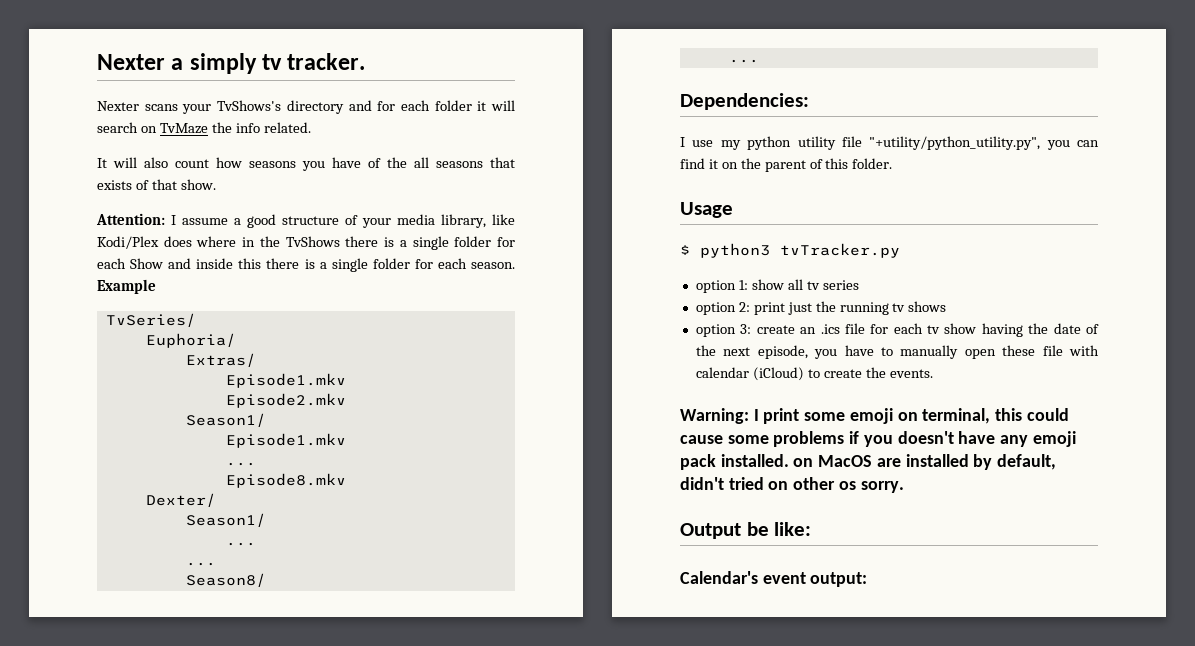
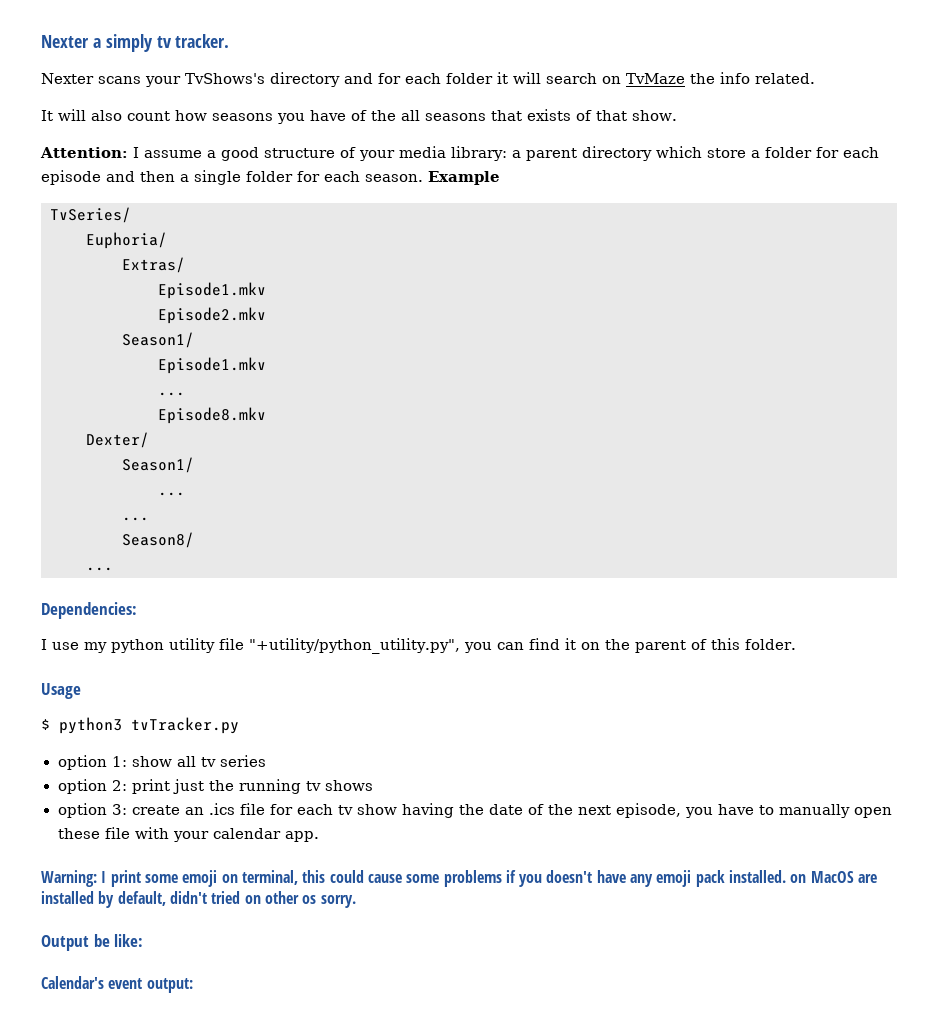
- Attention: I assume a good structure of your media library, like Kodi/Plex does where in the TvShows there is a single folder for each Show and inside this there is a single folder for each season.
+ Attention: I assume a good structure of your media library: a parent directory which store a folder for each episode and then a single folder for each season.
- option 3: create an .ics file for each tv show having the date of the next episode, you have to manually open these file with calendar (iCloud) to create the events.
+ option 3: create an .ics file for each tv show having the date of the next episode, you have to manually open these file with your calendar app.

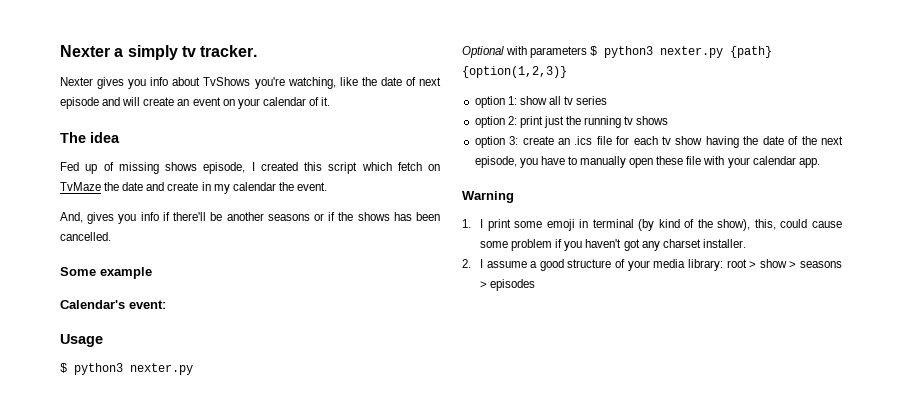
- Nexter scans your TvShows's directory and for each folder it will search on TvMaze the info related.
- It will also count how seasons you have of the all seasons that exists of that show.
- Attention: I assume a good structure of your media library: a parent directory which store a folder for each episode and then a single folder for each season. Example
- TvSeries/
- Euphoria/
- Extras/
- Episode1.mkv
- Episode2.mkv
- Season1/
- Episode1.mkv
- ...
- Episode8.mkv
- Dexter/
- Season1/
- ...
- ...
- Season8/
- ...
- Dependencies:
- I use my python utility file "+utility/python_utility.py", you can find it on the parent of this folder.
+ Nexter gives you info about TvShows you're watching, like the date of next episode and will create an event on your calendar of it.
+ The idea
+ Fed up of missing shows episode, I created this script which fetch on TvMaze the date and create in my calendar the event.
+ And, gives you info if there'll be another seasons or if the shows has been cancelled.
+ Some example
+ Calendar's event:
  Usage
- $ python3 tvTracker.py
+ $ python3 nexter.py
+ Optional with parameters $ python3 nexter.py {path} {option(1,2,3)}
- Warning: I print some emoji on terminal, this could cause some problems if you doesn't have any emoji pack installed. on MacOS are installed by default, didn't tried on other os sorry.
- Output be like:
- Calendar's event output:
+ Warning
+ 1. I print some emoji in terminal (by kind of the show), this, could cause some problem if you haven't got any charset installer.
+ 2. I assume a good structure of your media library: root > show > seasons > episodes

